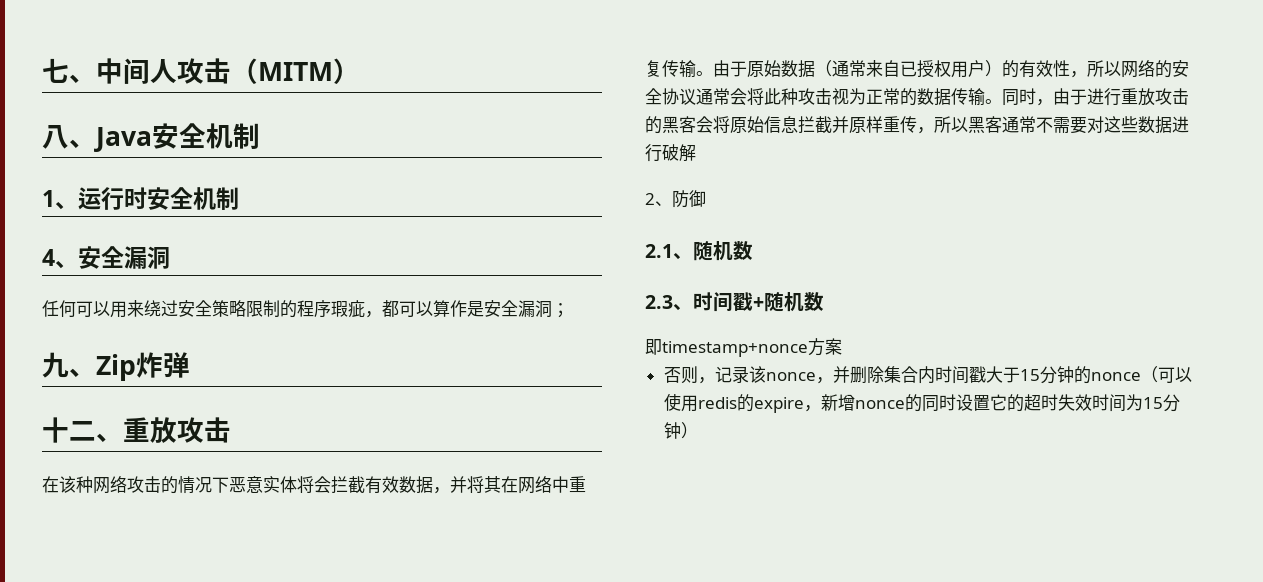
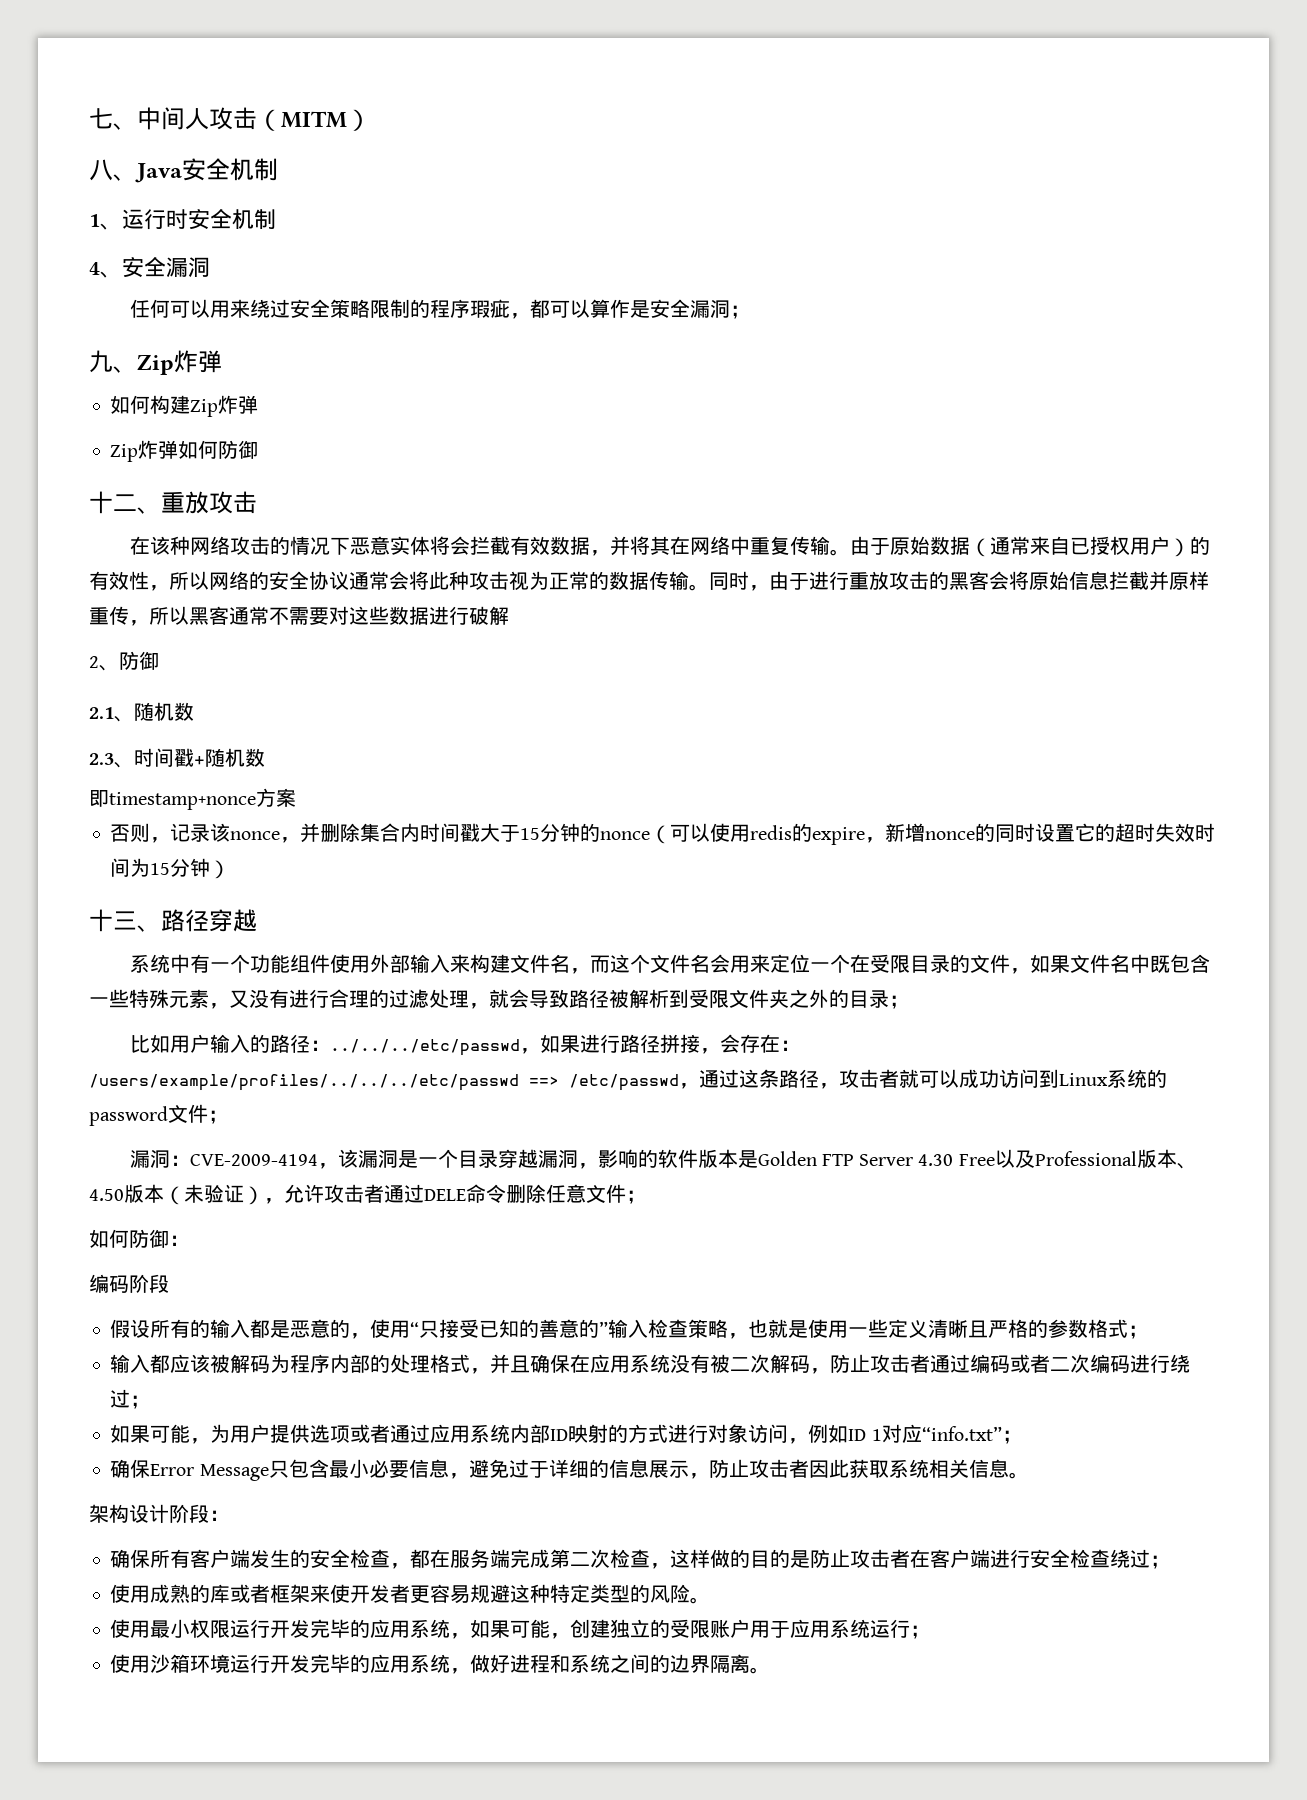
+ 如何构建Zip炸弹
+ Zip炸弹如何防御
+ 十三、路径穿越
+ 系统中有一个功能组件使用外部输入来构建文件名，而这个文件名会用来定位一个在受限目录的文件，如果文件名中既包含一些特殊元素，又没有进行合理的过滤处理，就会导致路径被解析到受限文件夹之外的目录；
+ 比如用户输入的路径：../../../etc/passwd，如果进行路径拼接，会存在：/users/example/profiles/../../../etc/passwd ==> /etc/passwd，通过这条路径，攻击者就可以成功访问到Linux系统的password文件；
+ 漏洞：CVE-2009-4194，该漏洞是一个目录穿越漏洞，影响的软件版本是Golden FTP Server 4.30 Free以及Professional版本、4.50版本（未验证），允许攻击者通过DELE命令删除任意文件；
+ 如何防御：
+ 编码阶段
+ 假设所有的输入都是恶意的，使用“只接受已知的善意的”输入检查策略，也就是使用一些定义清晰且严格的参数格式；
+ 输入都应该被解码为程序内部的处理格式，并且确保在应用系统没有被二次解码，防止攻击者通过编码或者二次编码进行绕过；
+ 如果可能，为用户提供选项或者通过应用系统内部ID映射的方式进行对象访问，例如ID 1对应“info.txt”；
+ 确保Error Message只包含最小必要信息，避免过于详细的信息展示，防止攻击者因此获取系统相关信息。
+ 架构设计阶段：
+ 确保所有客户端发生的安全检查，都在服务端完成第二次检查，这样做的目的是防止攻击者在客户端进行安全检查绕过；
+ 使用成熟的库或者框架来使开发者更容易规避这种特定类型的风险。
+ 使用最小权限运行开发完毕的应用系统，如果可能，创建独立的受限账户用于应用系统运行；
+ 使用沙箱环境运行开发完毕的应用系统，做好进程和系统之间的边界隔离。

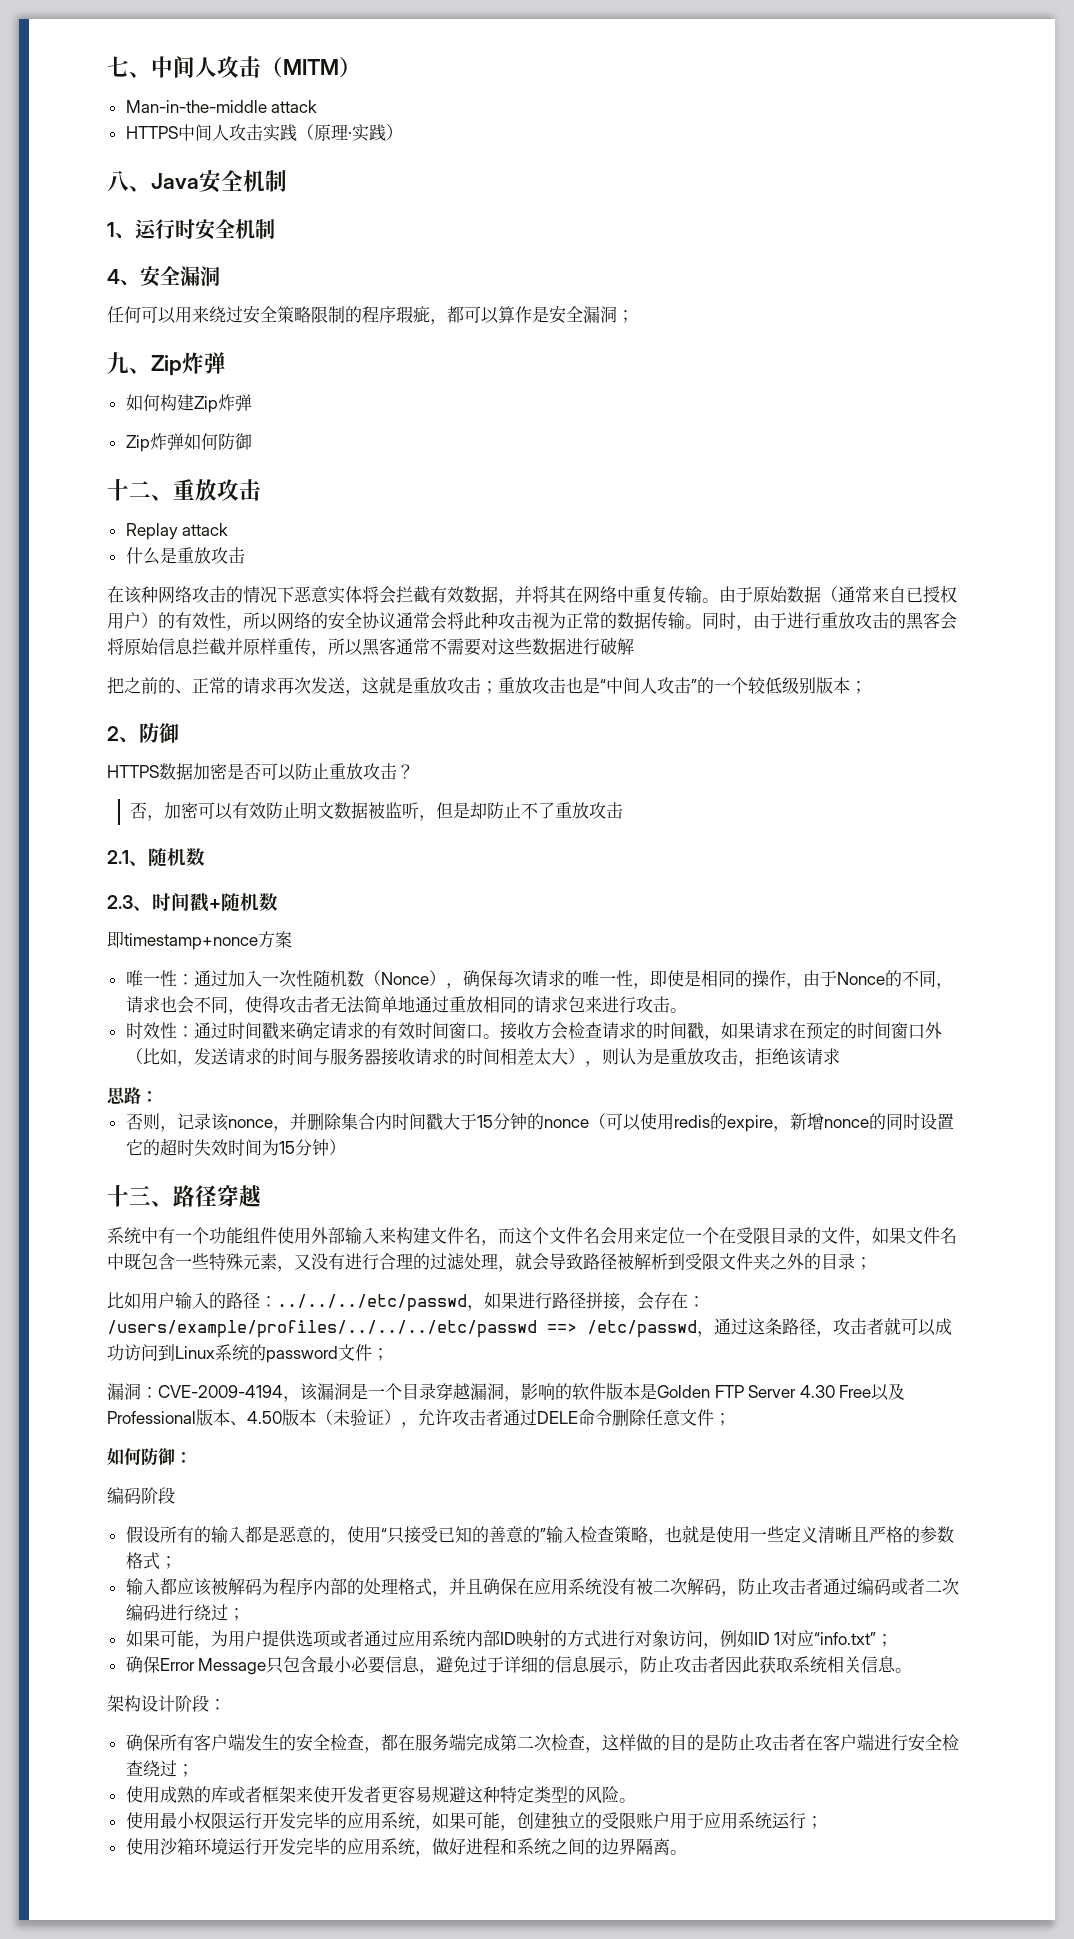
+ Man-in-the-middle attack
+ HTTPS中间人攻击实践（原理·实践）
+ Replay attack
+ 什么是重放攻击
+ 把之前的、正常的请求再次发送，这就是重放攻击；重放攻击也是“中间人攻击”的一个较低级别版本；
  2、防御
+ HTTPS数据加密是否可以防止重放攻击？
+ 否，加密可以有效防止明文数据被监听，但是却防止不了重放攻击
+ 唯一性：通过加入一次性随机数（Nonce），确保每次请求的唯一性，即使是相同的操作，由于Nonce的不同，请求也会不同，使得攻击者无法简单地通过重放相同的请求包来进行攻击。
+ 时效性：通过时间戳来确定请求的有效时间窗口。接收方会检查请求的时间戳，如果请求在预定的时间窗口外（比如，发送请求的时间与服务器接收请求的时间相差太大），则认为是重放攻击，拒绝该请求
+ 思路：

